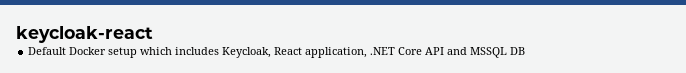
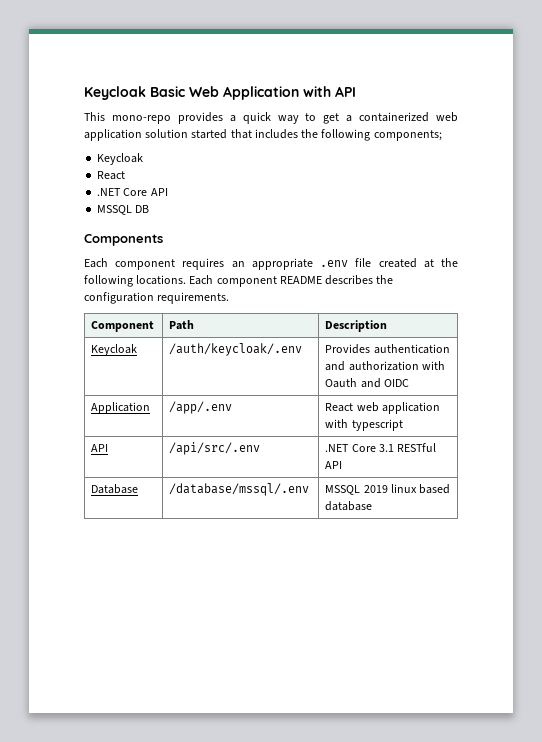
- keycloak-react
- Default Docker setup which includes Keycloak, React application, .NET Core API and MSSQL DB
+ Keycloak Basic Web Application with API
+ This mono-repo provides a quick way to get a containerized web application solution started that includes the following components;
+ Keycloak
+ React
+ .NET Core API
+ MSSQL DB
+ Components
+ Each component requires an appropriate .env file created at the following locations. Each component README describes the configuration requirements.
+ Component | Path | Description
+ Keycloak | /auth/keycloak/.env | Provides authentication and authorization with Oauth and OIDC
+ Application | /app/.env | React web application with typescript
+ API | /api/src/.env | .NET Core 3.1 RESTful API
+ Database | /database/mssql/.env | MSSQL 2019 linux based database

